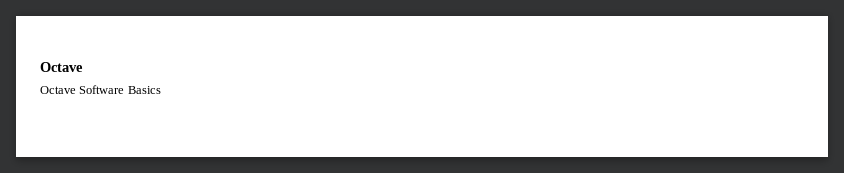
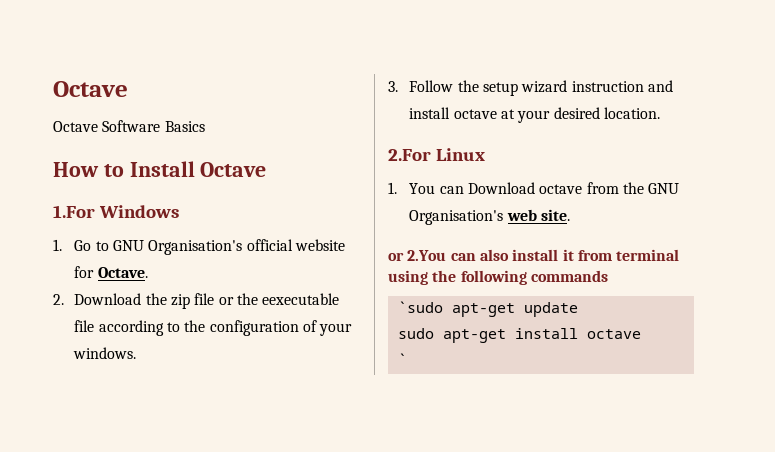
+ How to Install Octave
+ 1.For Windows
+ 1. Go to GNU Organisation's official website for Octave.
+ 2. Download the zip file or the eexecutable file according to the configuration of your windows.
+ 3. Follow the setup wizard instruction and install octave at your desired location.
+ 2.For Linux
+ 1. You can Download octave from the GNU Organisation's web site.
+ or 2.You can also install it from terminal using the following commands
+ `sudo apt-get update
+ sudo apt-get install octave
+ `

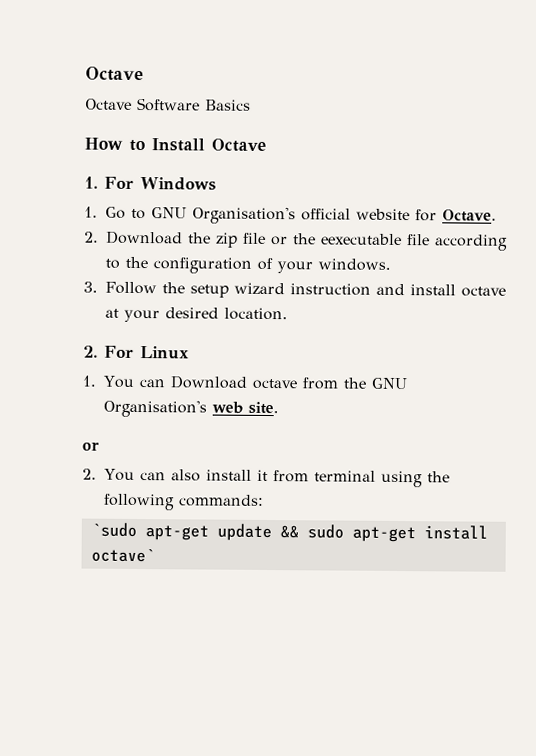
- 1.For Windows
+ 1. For Windows
- 2.For Linux
+ 2. For Linux
  1. You can Download octave from the GNU Organisation's web site.
- or 2.You can also install it from terminal using the following commands
+ or
+ 2. You can also install it from terminal using the following commands:
- `sudo apt-get update
- sudo apt-get install octave
- `
+ `sudo apt-get update && sudo apt-get install octave`

